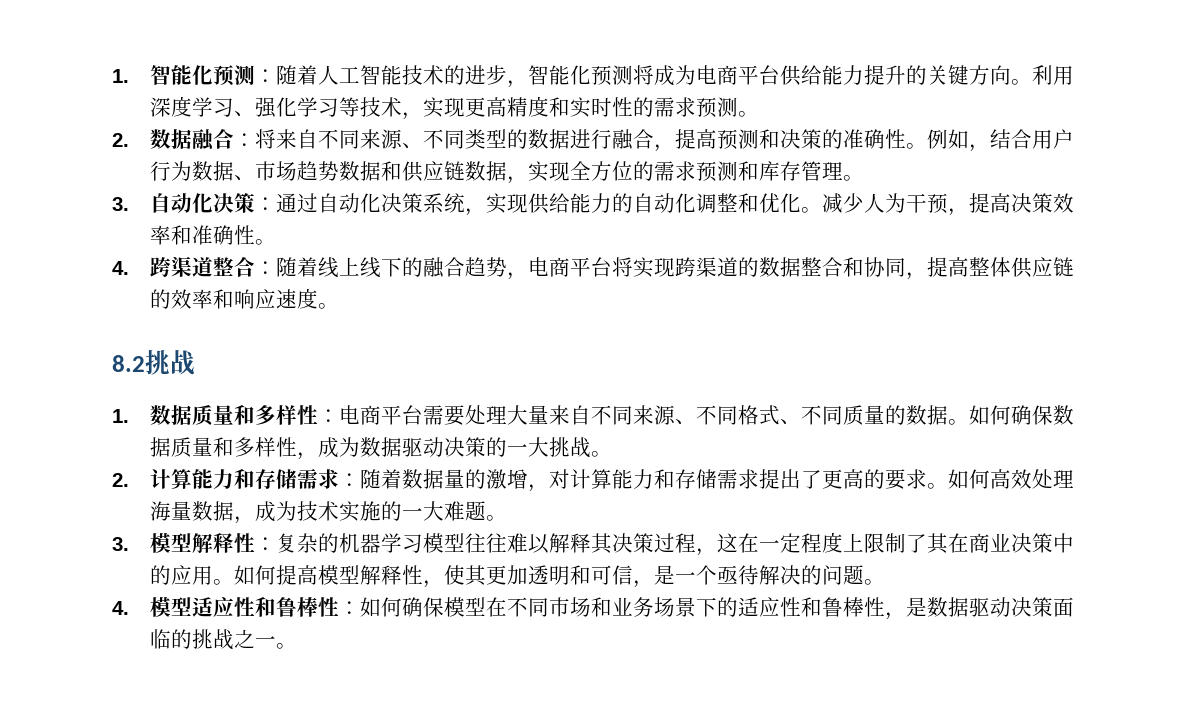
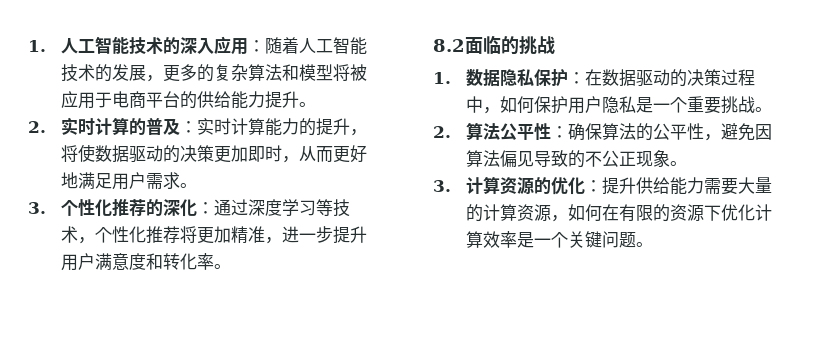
- 1.智能化预测：随着人工智能技术的进步，智能化预测将成为电商平台供给能力提升的关键方向。利用深度学习、强化学习等技术，实现更高精度和实时性的需求预测。
- 2.数据融合：将来自不同来源、不同类型的数据进行融合，提高预测和决策的准确性。例如，结合用户行为数据、市场趋势数据和供应链数据，实现全方位的需求预测和库存管理。
- 3.自动化决策：通过自动化决策系统，实现供给能力的自动化调整和优化。减少人为干预，提高决策效率和准确性。
- 4.跨渠道整合：随着线上线下的融合趋势，电商平台将实现跨渠道的数据整合和协同，提高整体供应链的效率和响应速度。
+ 1.人工智能技术的深入应用：随着人工智能技术的发展，更多的复杂算法和模型将被应用于电商平台的供给能力提升。
+ 2.实时计算的普及：实时计算能力的提升，将使数据驱动的决策更加即时，从而更好地满足用户需求。
+ 3.个性化推荐的深化：通过深度学习等技术，个性化推荐将更加精准，进一步提升用户满意度和转化率。
- 8.2挑战
+ 8.2面临的挑战
- 1.数据质量和多样性：电商平台需要处理大量来自不同来源、不同格式、不同质量的数据。如何确保数据质量和多样性，成为数据驱动决策的一大挑战。
- 2.计算能力和存储需求：随着数据量的激增，对计算能力和存储需求提出了更高的要求。如何高效处理海量数据，成为技术实施的一大难题。
- 3.模型解释性：复杂的机器学习模型往往难以解释其决策过程，这在一定程度上限制了其在商业决策中的应用。如何提高模型解释性，使其更加透明和可信，是一个亟待解决的问题。
- 4.模型适应性和鲁棒性：如何确保模型在不同市场和业务场景下的适应性和鲁棒性，是数据驱动决策面临的挑战之一。
+ 1.数据隐私保护：在数据驱动的决策过程中，如何保护用户隐私是一个重要挑战。
+ 2.算法公平性：确保算法的公平性，避免因算法偏见导致的不公正现象。
+ 3.计算资源的优化：提升供给能力需要大量的计算资源，如何在有限的资源下优化计算效率是一个关键问题。

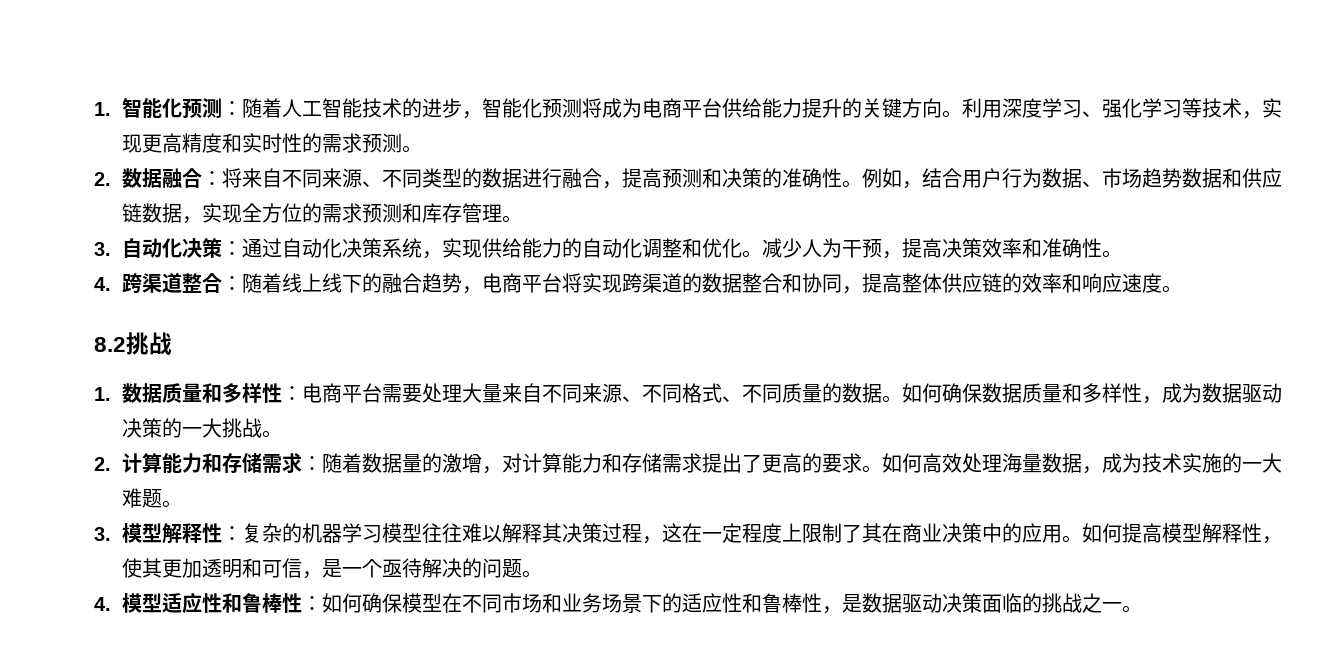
- 1.人工智能技术的深入应用：随着人工智能技术的发展，更多的复杂算法和模型将被应用于电商平台的供给能力提升。
- 2.实时计算的普及：实时计算能力的提升，将使数据驱动的决策更加即时，从而更好地满足用户需求。
- 3.个性化推荐的深化：通过深度学习等技术，个性化推荐将更加精准，进一步提升用户满意度和转化率。
+ 1.智能化预测：随着人工智能技术的进步，智能化预测将成为电商平台供给能力提升的关键方向。利用深度学习、强化学习等技术，实现更高精度和实时性的需求预测。
+ 2.数据融合：将来自不同来源、不同类型的数据进行融合，提高预测和决策的准确性。例如，结合用户行为数据、市场趋势数据和供应链数据，实现全方位的需求预测和库存管理。
+ 3.自动化决策：通过自动化决策系统，实现供给能力的自动化调整和优化。减少人为干预，提高决策效率和准确性。
+ 4.跨渠道整合：随着线上线下的融合趋势，电商平台将实现跨渠道的数据整合和协同，提高整体供应链的效率和响应速度。
- 8.2面临的挑战
+ 8.2挑战
- 1.数据隐私保护：在数据驱动的决策过程中，如何保护用户隐私是一个重要挑战。
- 2.算法公平性：确保算法的公平性，避免因算法偏见导致的不公正现象。
- 3.计算资源的优化：提升供给能力需要大量的计算资源，如何在有限的资源下优化计算效率是一个关键问题。
+ 1.数据质量和多样性：电商平台需要处理大量来自不同来源、不同格式、不同质量的数据。如何确保数据质量和多样性，成为数据驱动决策的一大挑战。
+ 2.计算能力和存储需求：随着数据量的激增，对计算能力和存储需求提出了更高的要求。如何高效处理海量数据，成为技术实施的一大难题。
+ 3.模型解释性：复杂的机器学习模型往往难以解释其决策过程，这在一定程度上限制了其在商业决策中的应用。如何提高模型解释性，使其更加透明和可信，是一个亟待解决的问题。
+ 4.模型适应性和鲁棒性：如何确保模型在不同市场和业务场景下的适应性和鲁棒性，是数据驱动决策面临的挑战之一。

